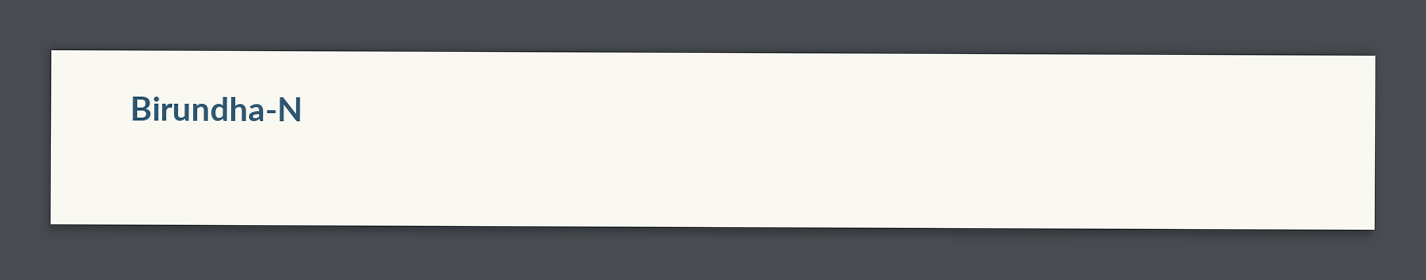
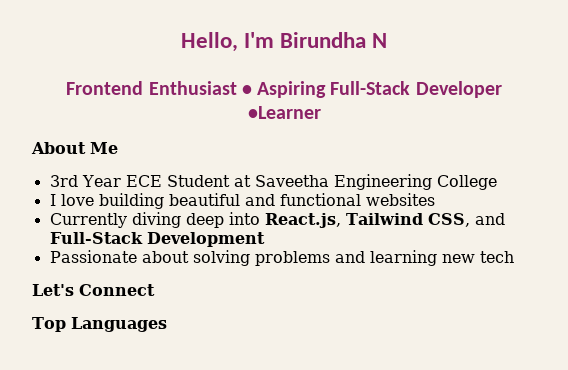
- Birundha-N
+ Hello, I'm Birundha N
+ Frontend Enthusiast • Aspiring Full-Stack Developer •Learner
+ About Me
+ 3rd Year ECE Student at Saveetha Engineering College
+ I love building beautiful and functional websites
+ Currently diving deep into React.js, Tailwind CSS, and Full-Stack Development
+ Passionate about solving problems and learning new tech
+ Let's Connect
+ Top Languages

